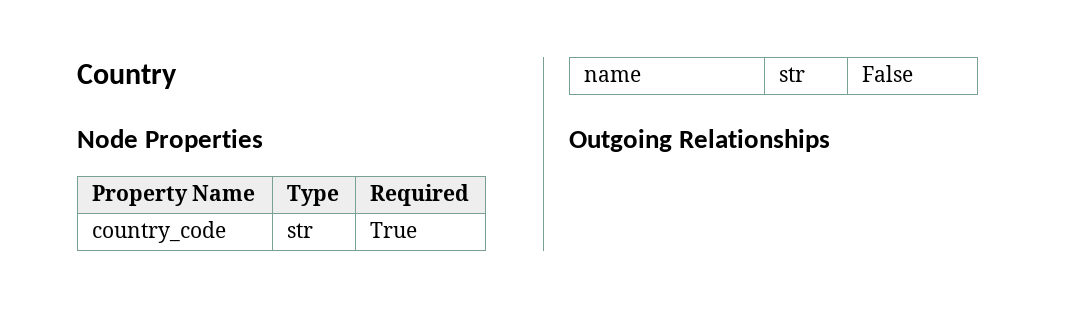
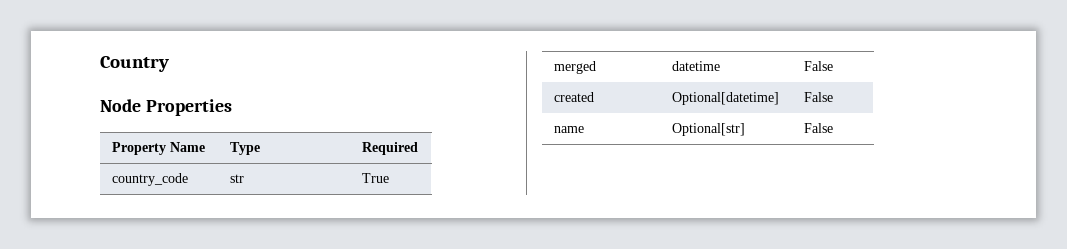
+ merged | datetime | False
+ created | Optional[datetime] | False
- name | str | False
- Outgoing Relationships
+ name | Optional[str] | False

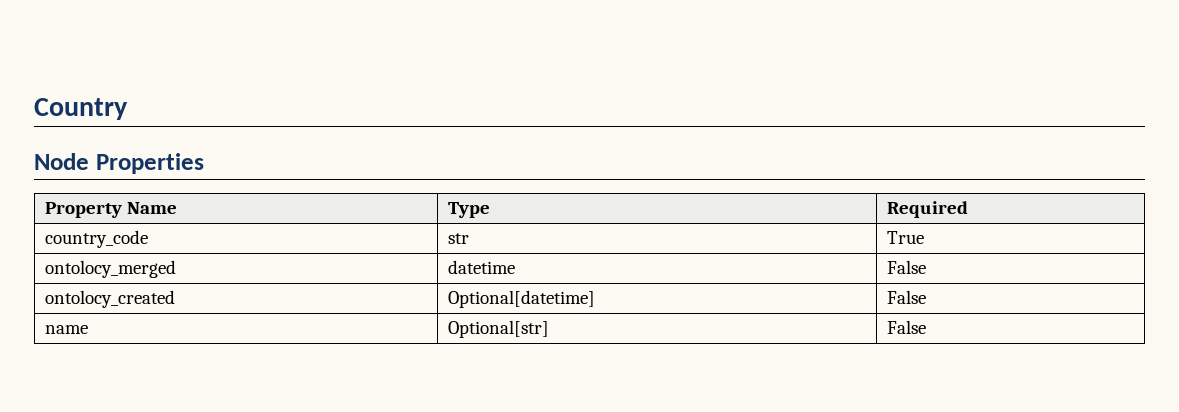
- merged | datetime | False
+ ontolocy_merged | datetime | False
- created | Optional[datetime] | False
+ ontolocy_created | Optional[datetime] | False

